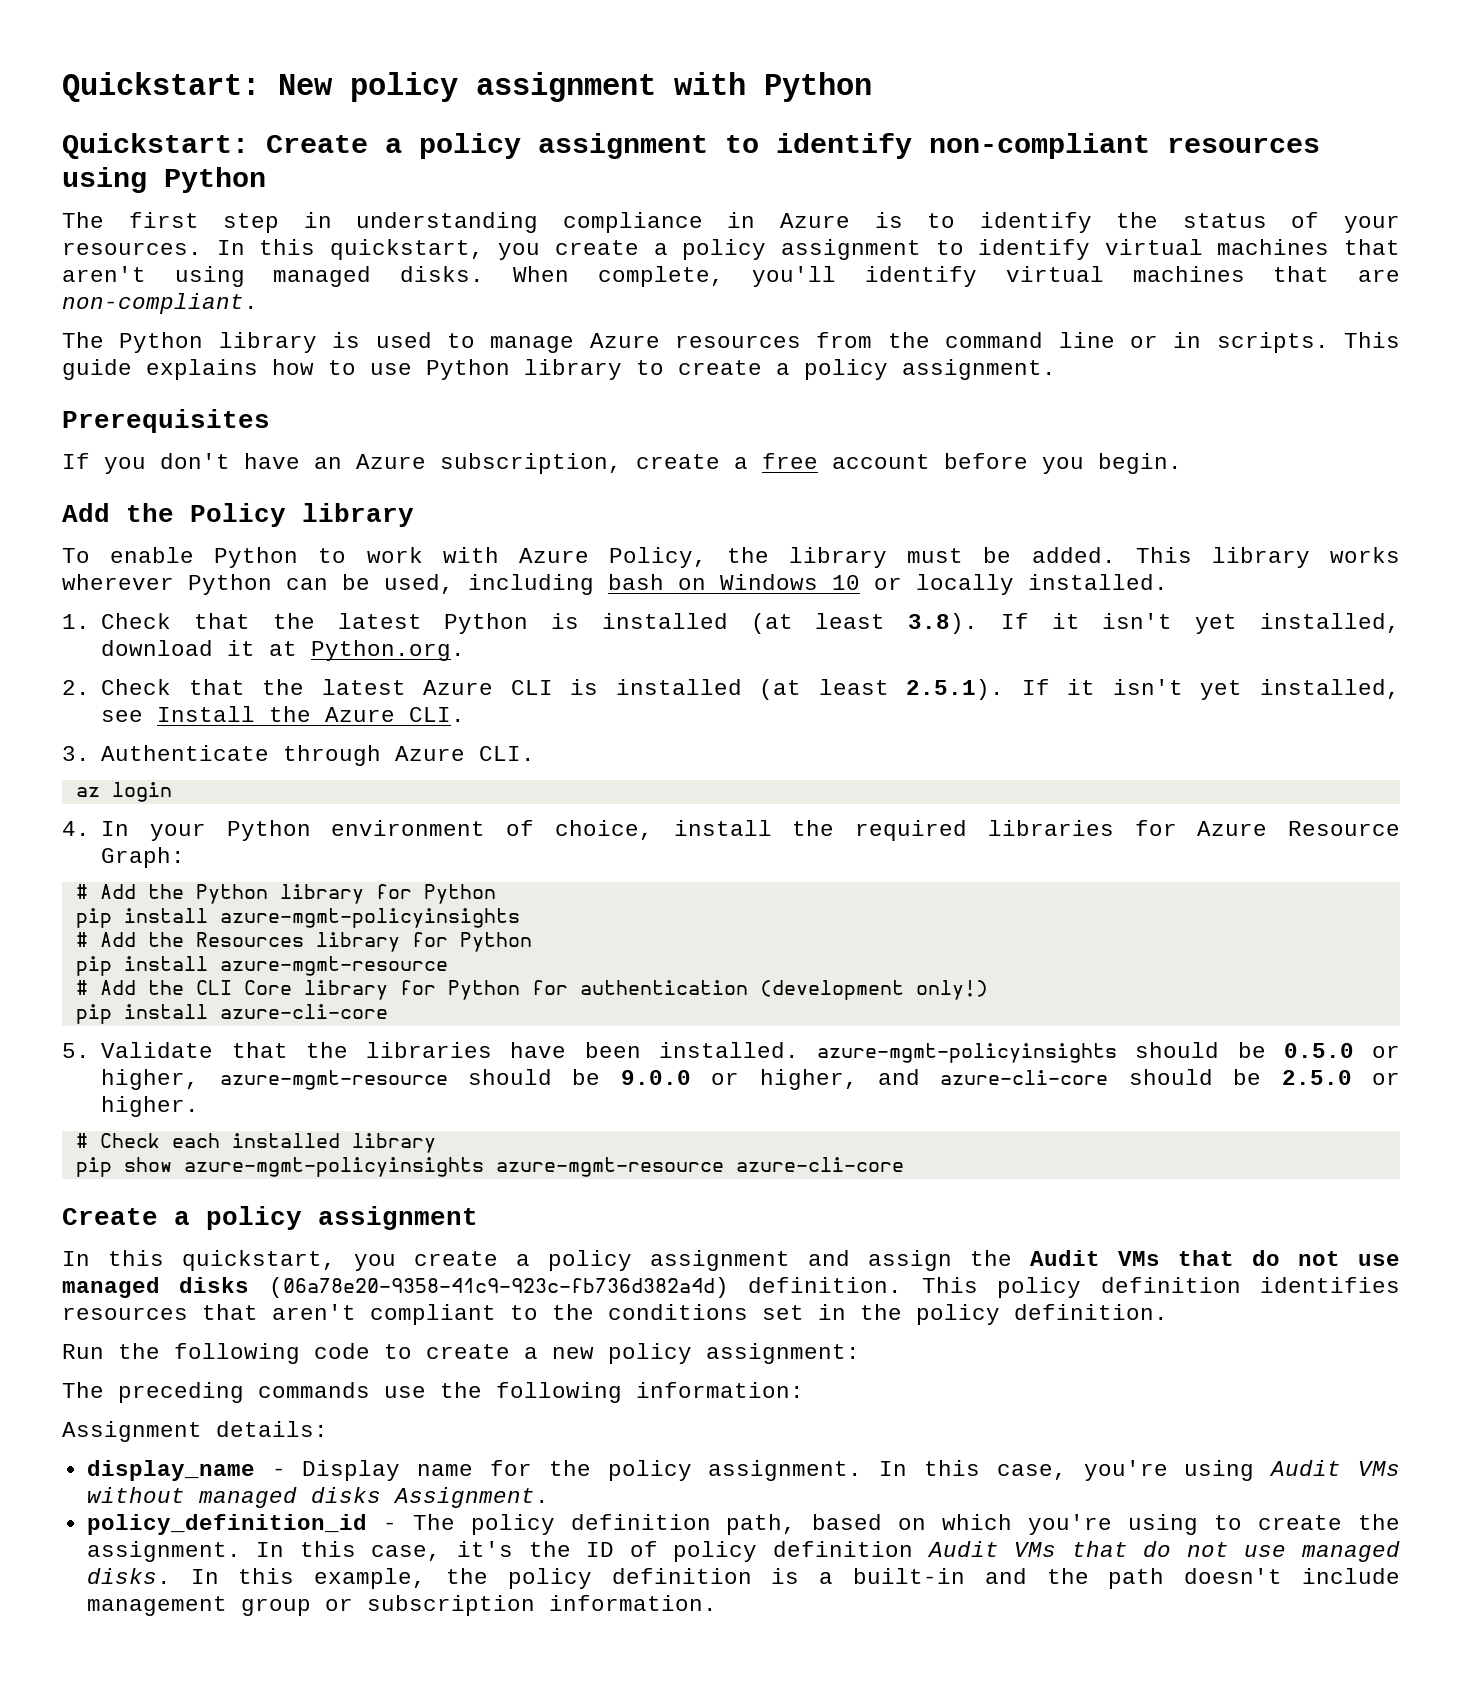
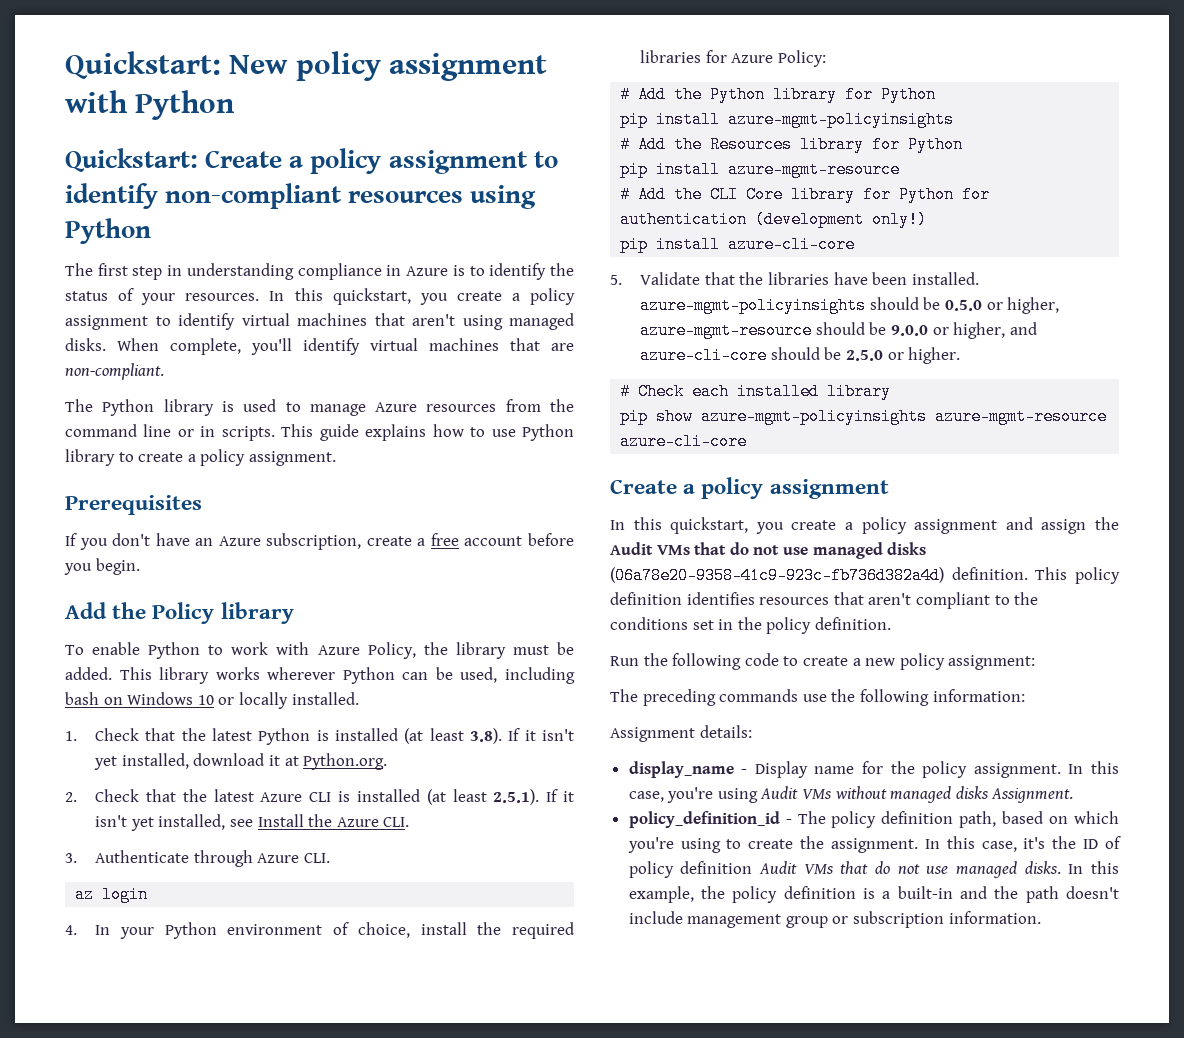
- 4. In your Python environment of choice, install the required libraries for Azure Resource Graph:
+ 4. In your Python environment of choice, install the required libraries for Azure Policy:

